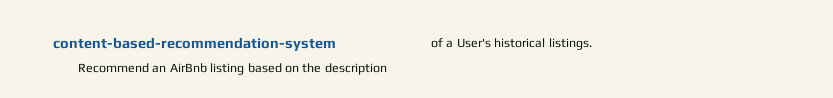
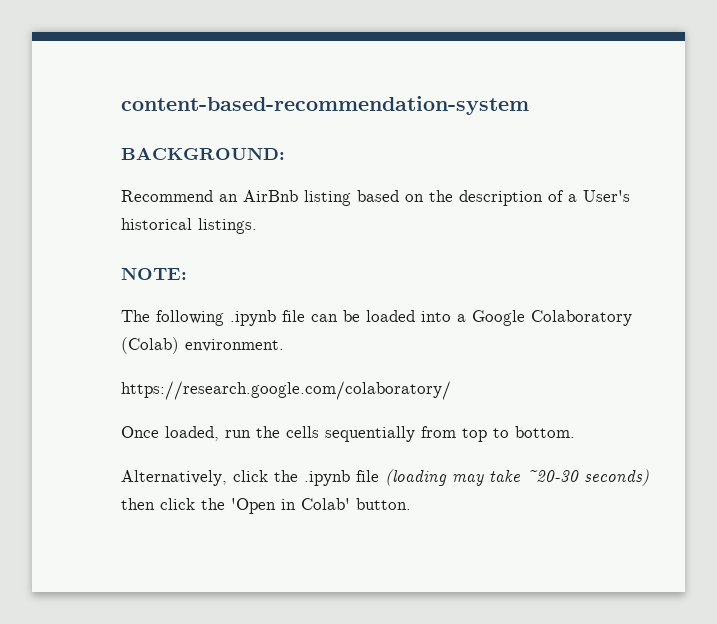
+ BACKGROUND:
+ NOTE:
+ The following .ipynb file can be loaded into a Google Colaboratory (Colab) environment.
+ https://research.google.com/colaboratory/
+ Once loaded, run the cells sequentially from top to bottom.
+ Alternatively, click the .ipynb file (loading may take ~20-30 seconds) then click the 'Open in Colab' button.

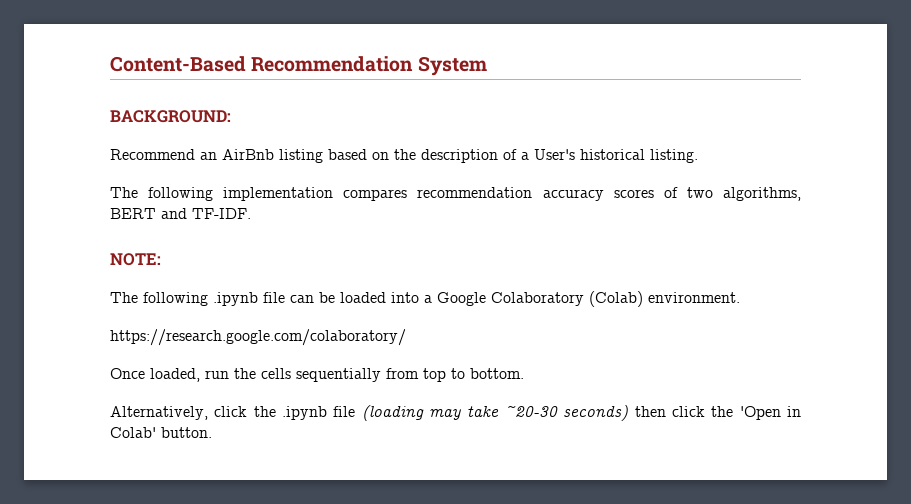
- content-based-recommendation-system
+ Content-Based Recommendation System
- Recommend an AirBnb listing based on the description of a User's historical listings.
+ Recommend an AirBnb listing based on the description of a User's historical listing.
+ The following implementation compares recommendation accuracy scores of two algorithms, BERT and TF-IDF.

